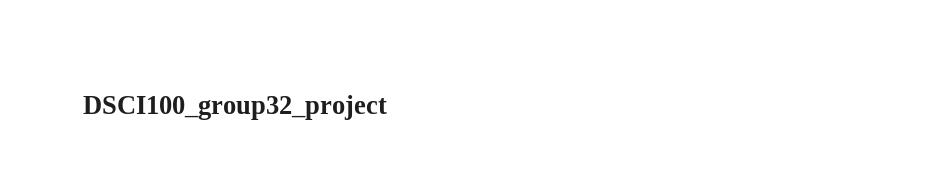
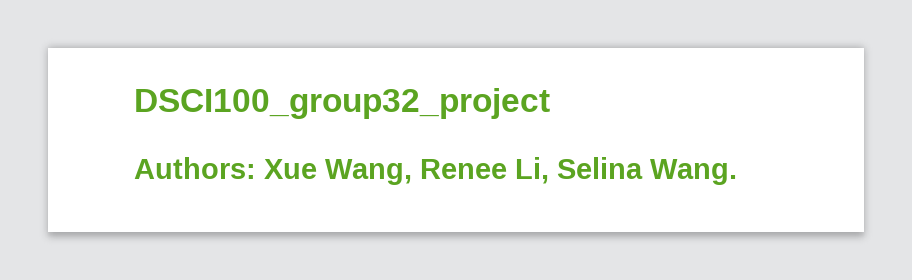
+ Authors: Xue Wang, Renee Li, Selina Wang.

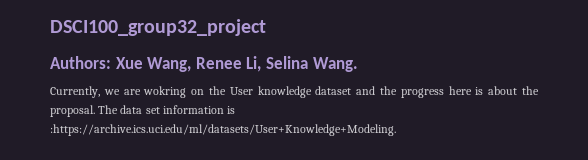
+ Currently, we are wokring on the User knowledge dataset and the progress here is about the proposal. The data set information is :https://archive.ics.uci.edu/ml/datasets/User+Knowledge+Modeling.

